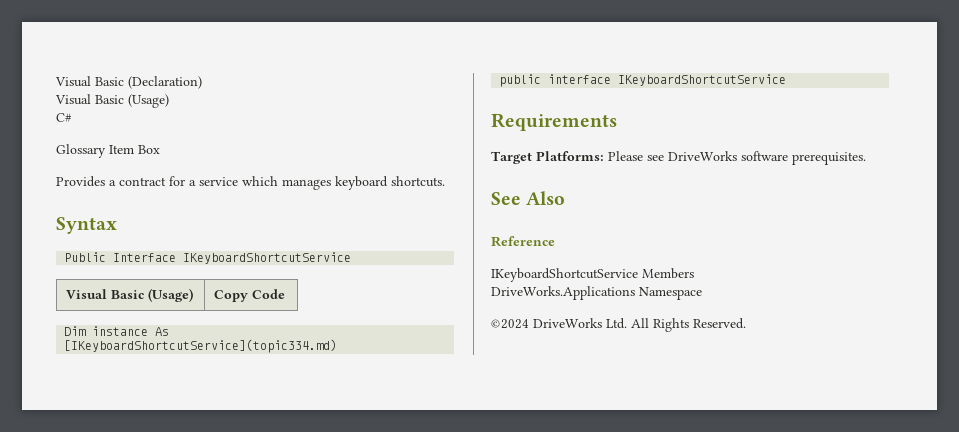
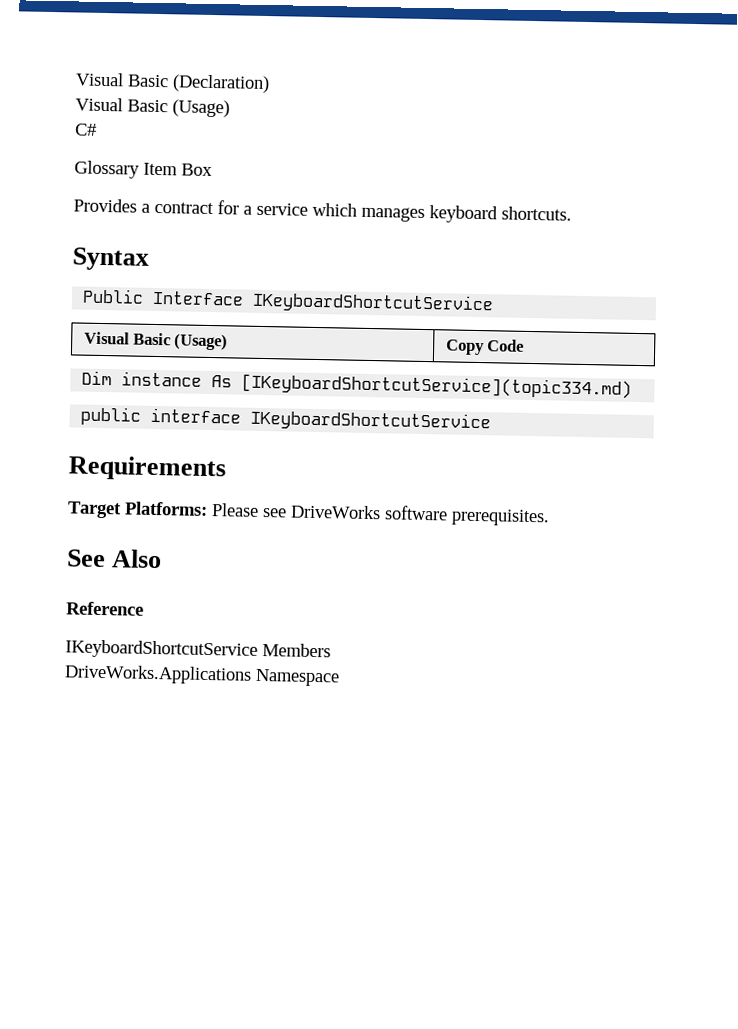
- ©2024 DriveWorks Ltd. All Rights Reserved.

